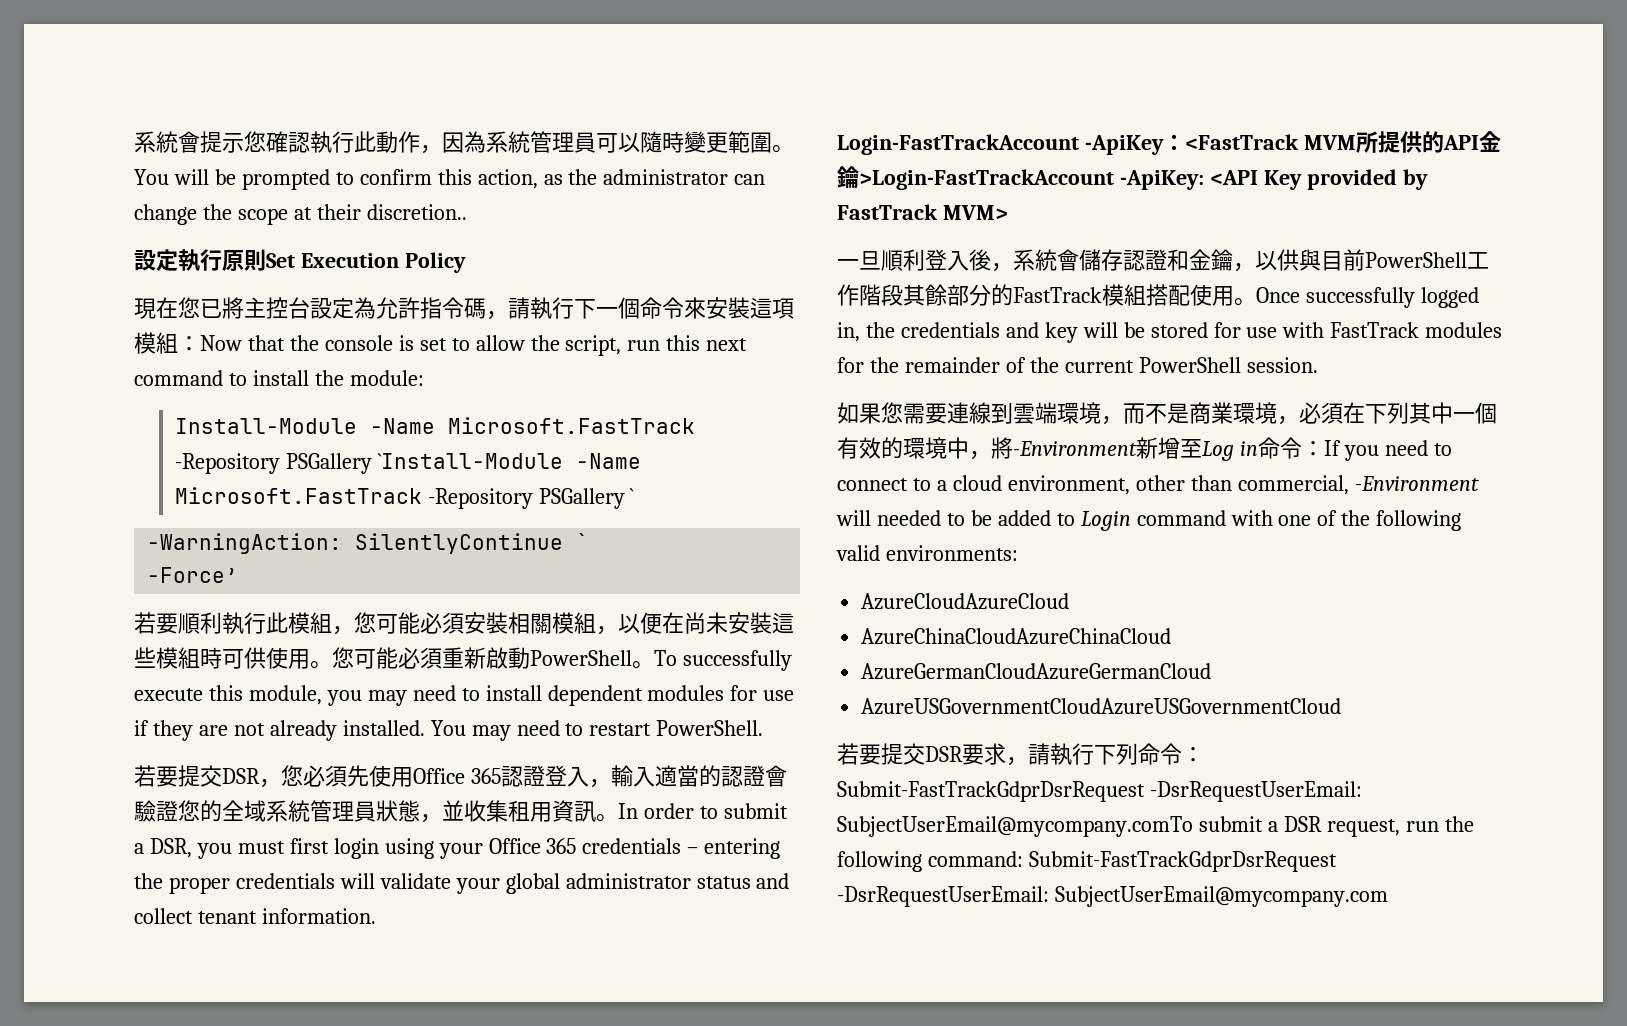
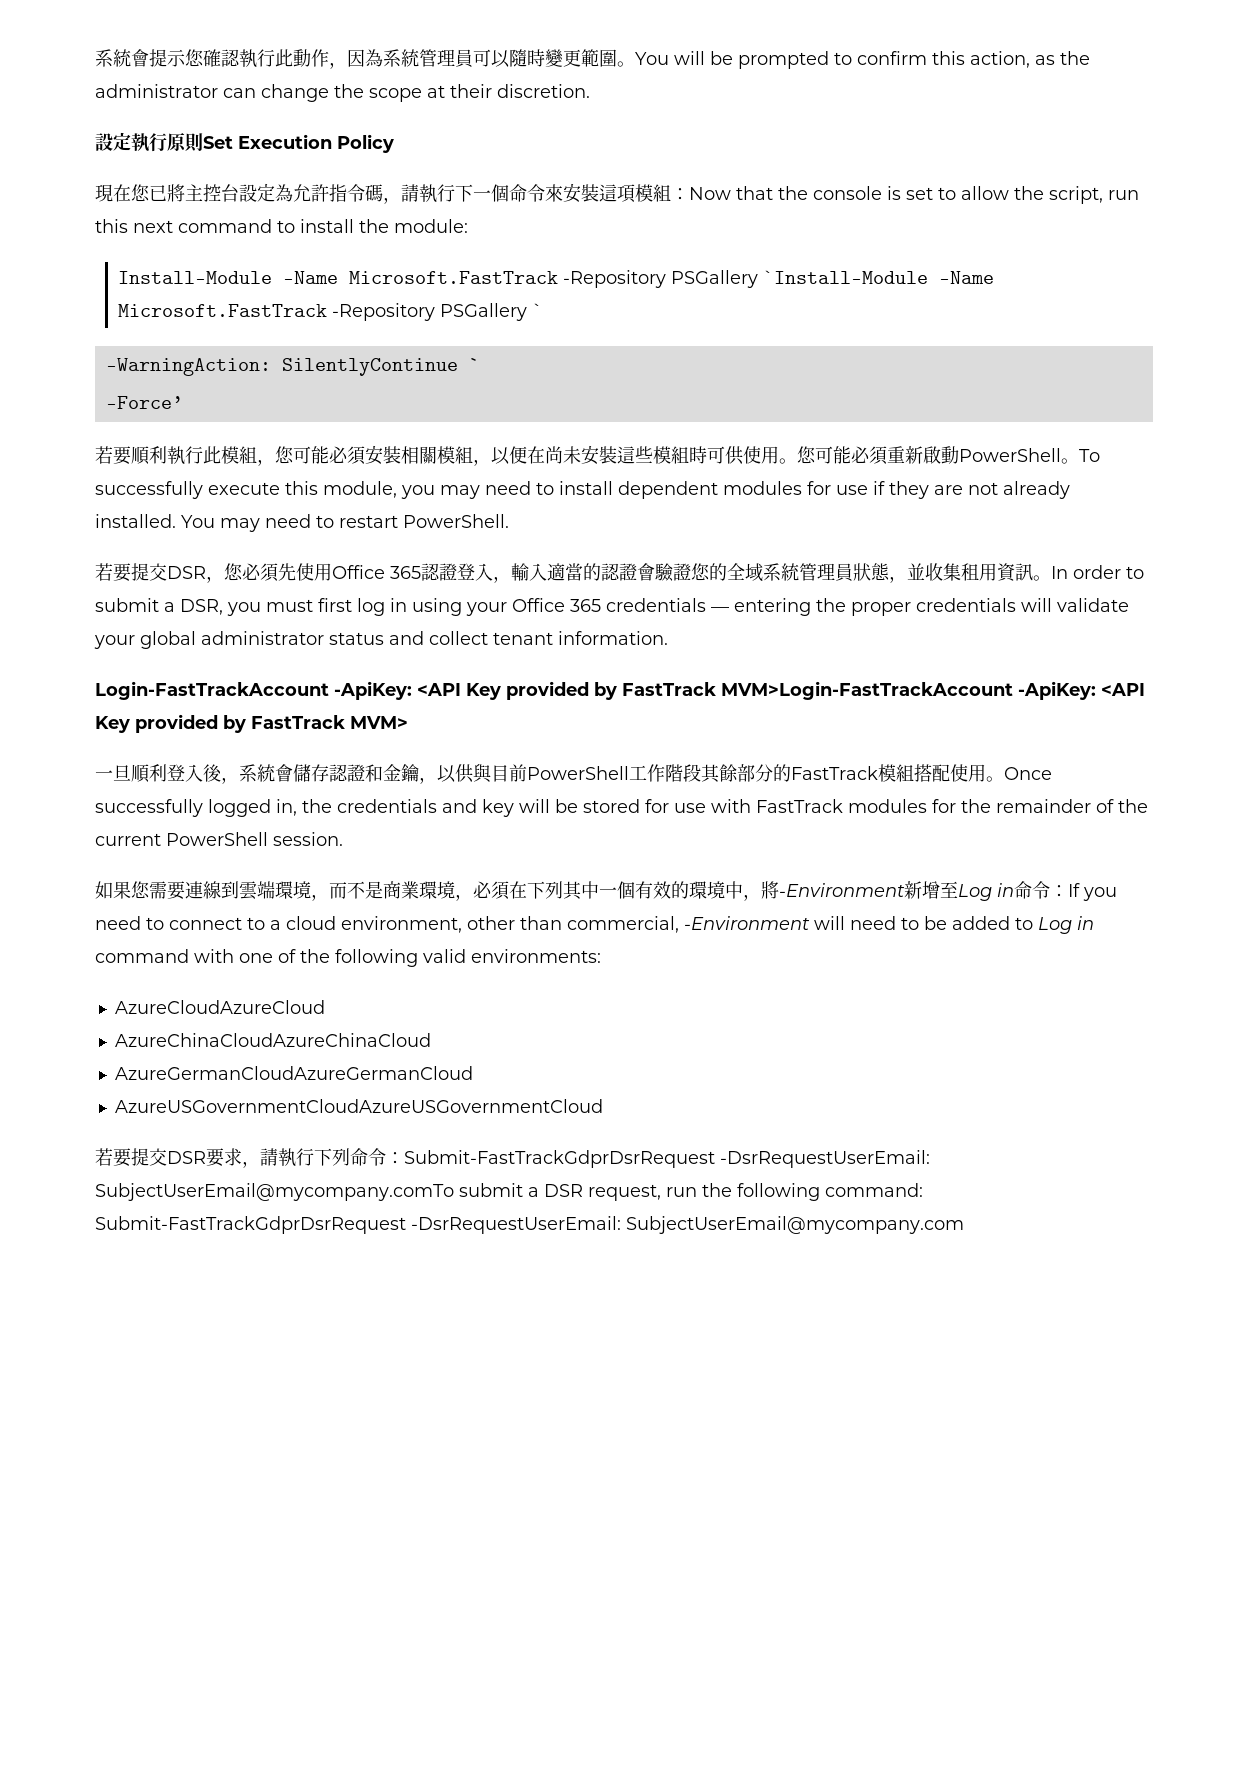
- You will be prompted to confirm this action, as the administrator can change the scope at their discretion..
+ You will be prompted to confirm this action, as the administrator can change the scope at their discretion.
- In order to submit a DSR, you must first login using your Office 365 credentials – entering the proper credentials will validate your global administrator status and collect tenant information.
+ In order to submit a DSR, you must first log in using your Office 365 credentials — entering the proper credentials will validate your global administrator status and collect tenant information.
- Login-FastTrackAccount -ApiKey：<FastTrack MVM所提供的API金鑰>Login-FastTrackAccount -ApiKey: <API Key provided by FastTrack MVM>
+ Login-FastTrackAccount -ApiKey: <API Key provided by FastTrack MVM>Login-FastTrackAccount -ApiKey: <API Key provided by FastTrack MVM>
- 如果您需要連線到雲端環境，而不是商業環境，必須在下列其中一個有效的環境中，將-Environment新增至Log in命令：If you need to connect to a cloud environment, other than commercial, -Environment will needed to be added to Login command with one of the following valid environments:
+ 如果您需要連線到雲端環境，而不是商業環境，必須在下列其中一個有效的環境中，將-Environment新增至Log in命令：If you need to connect to a cloud environment, other than commercial, -Environment will need to be added to Log in command with one of the following valid environments:

